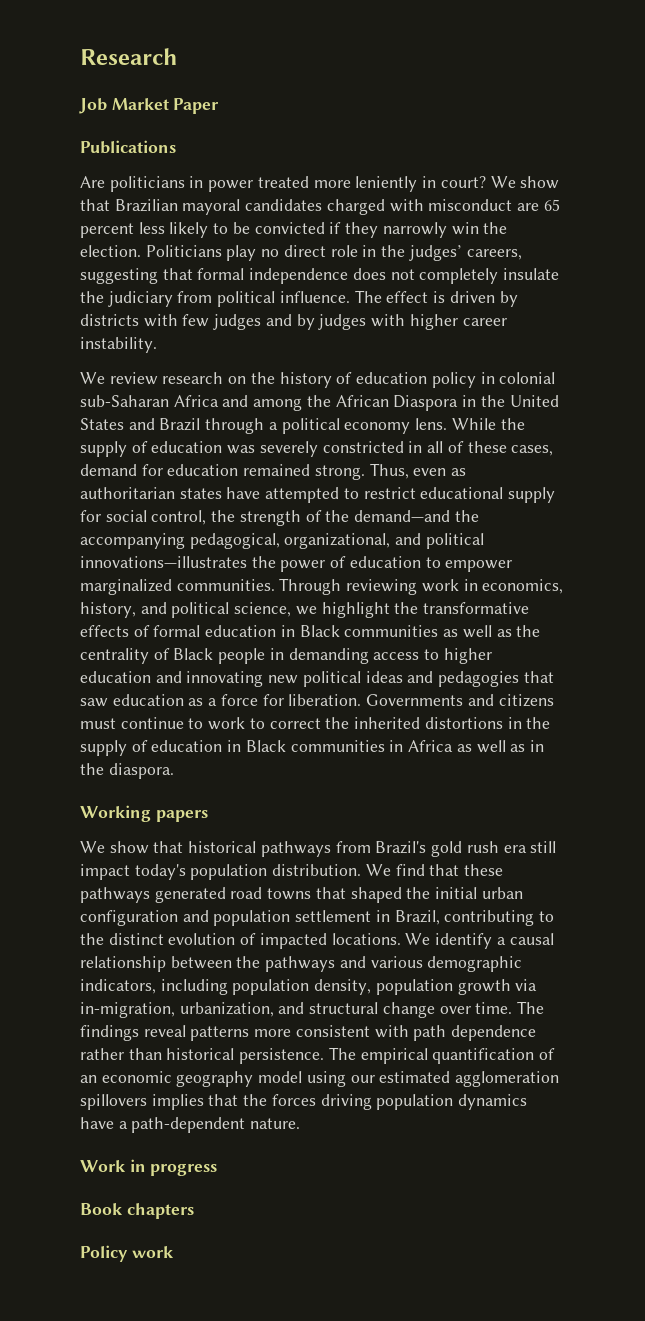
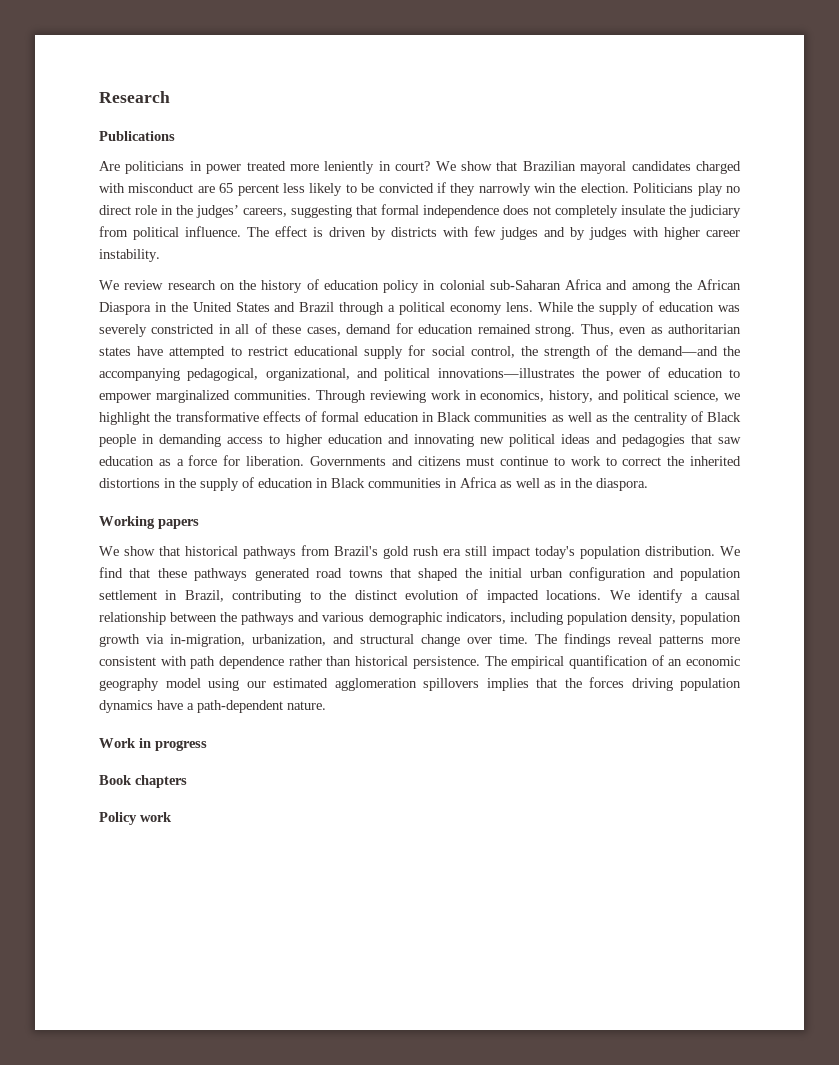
- Job Market Paper

